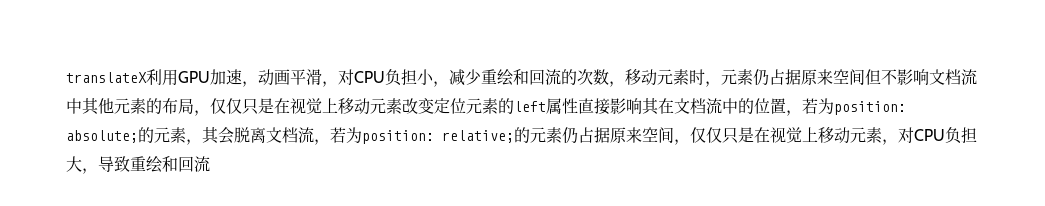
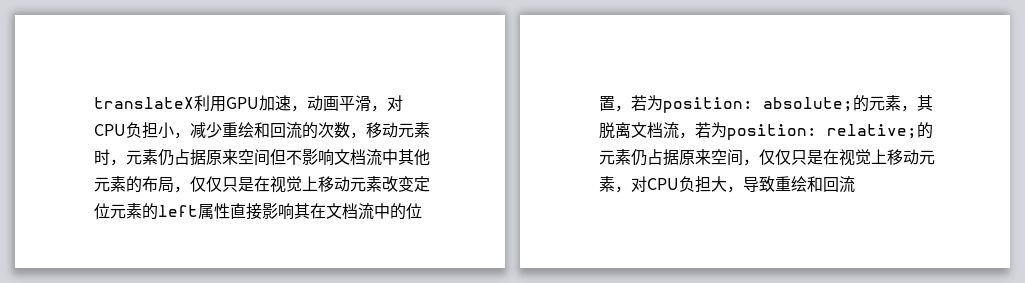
- 的元素，其会脱离文档流，若为position:
+ 的元素，其脱离文档流，若为position:

